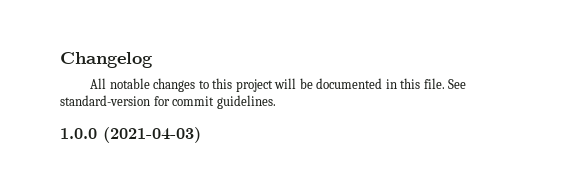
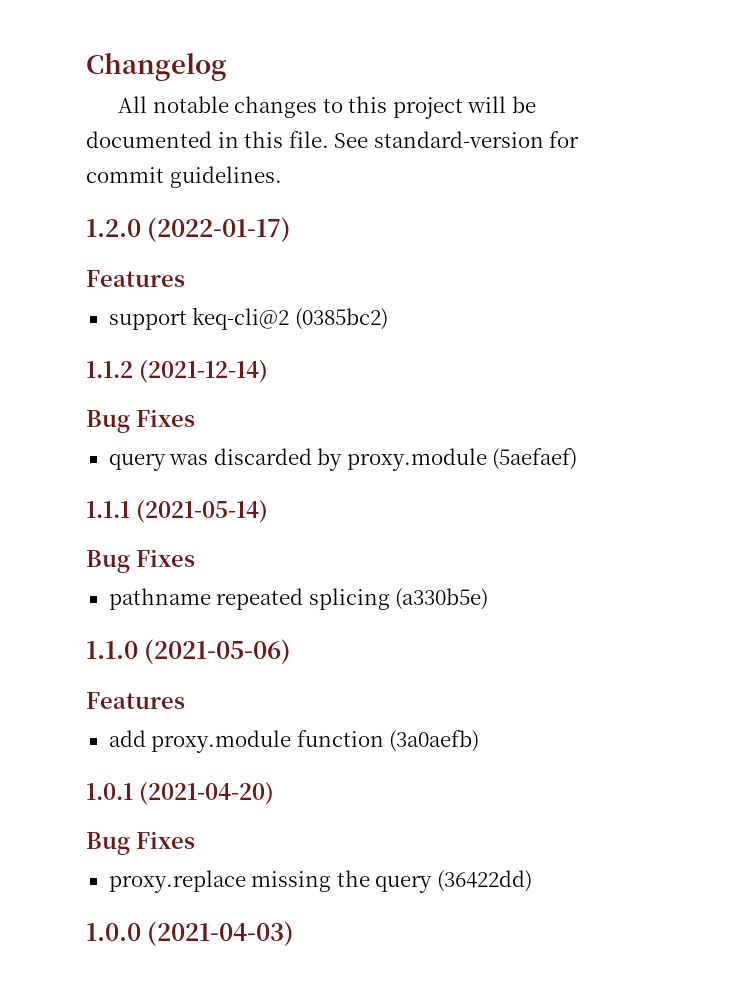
+ 1.2.0 (2022-01-17)
+ Features
+ support keq-cli@2 (0385bc2)
+ 1.1.2 (2021-12-14)
+ Bug Fixes
+ query was discarded by proxy.module (5aefaef)
+ 1.1.1 (2021-05-14)
+ Bug Fixes
+ pathname repeated splicing (a330b5e)
+ 1.1.0 (2021-05-06)
+ Features
+ add proxy.module function (3a0aefb)
+ 1.0.1 (2021-04-20)
+ Bug Fixes
+ proxy.replace missing the query (36422dd)

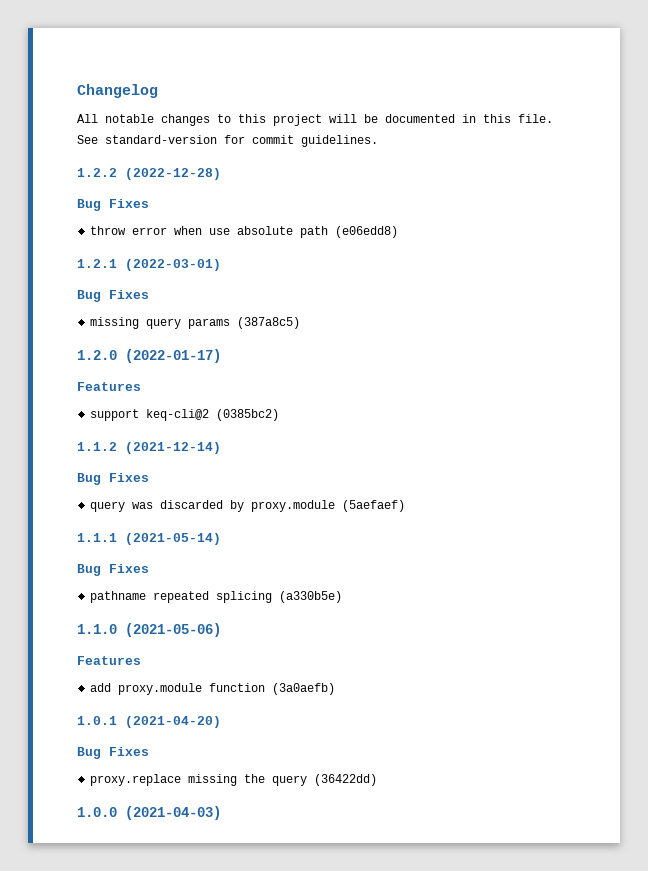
+ 1.2.2 (2022-12-28)
+ Bug Fixes
+ throw error when use absolute path (e06edd8)
+ 1.2.1 (2022-03-01)
+ Bug Fixes
+ missing query params (387a8c5)

